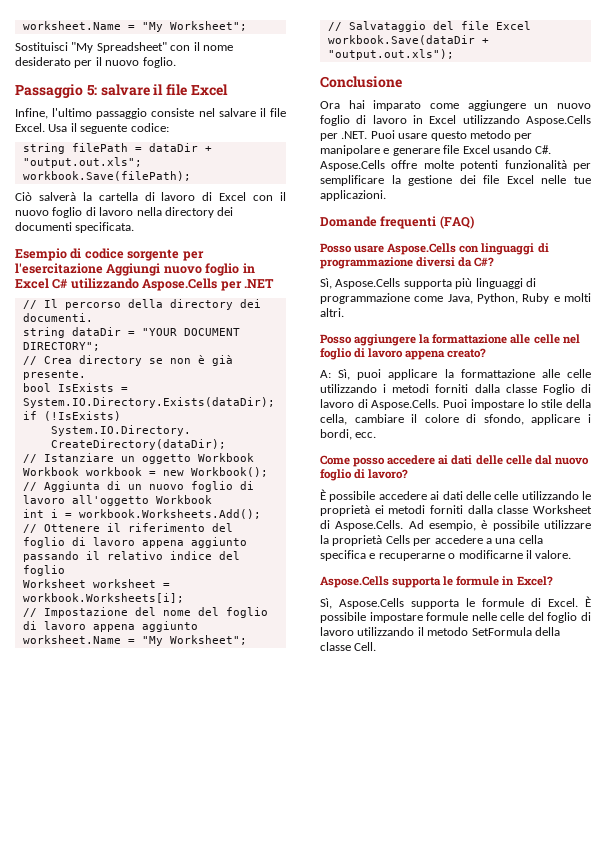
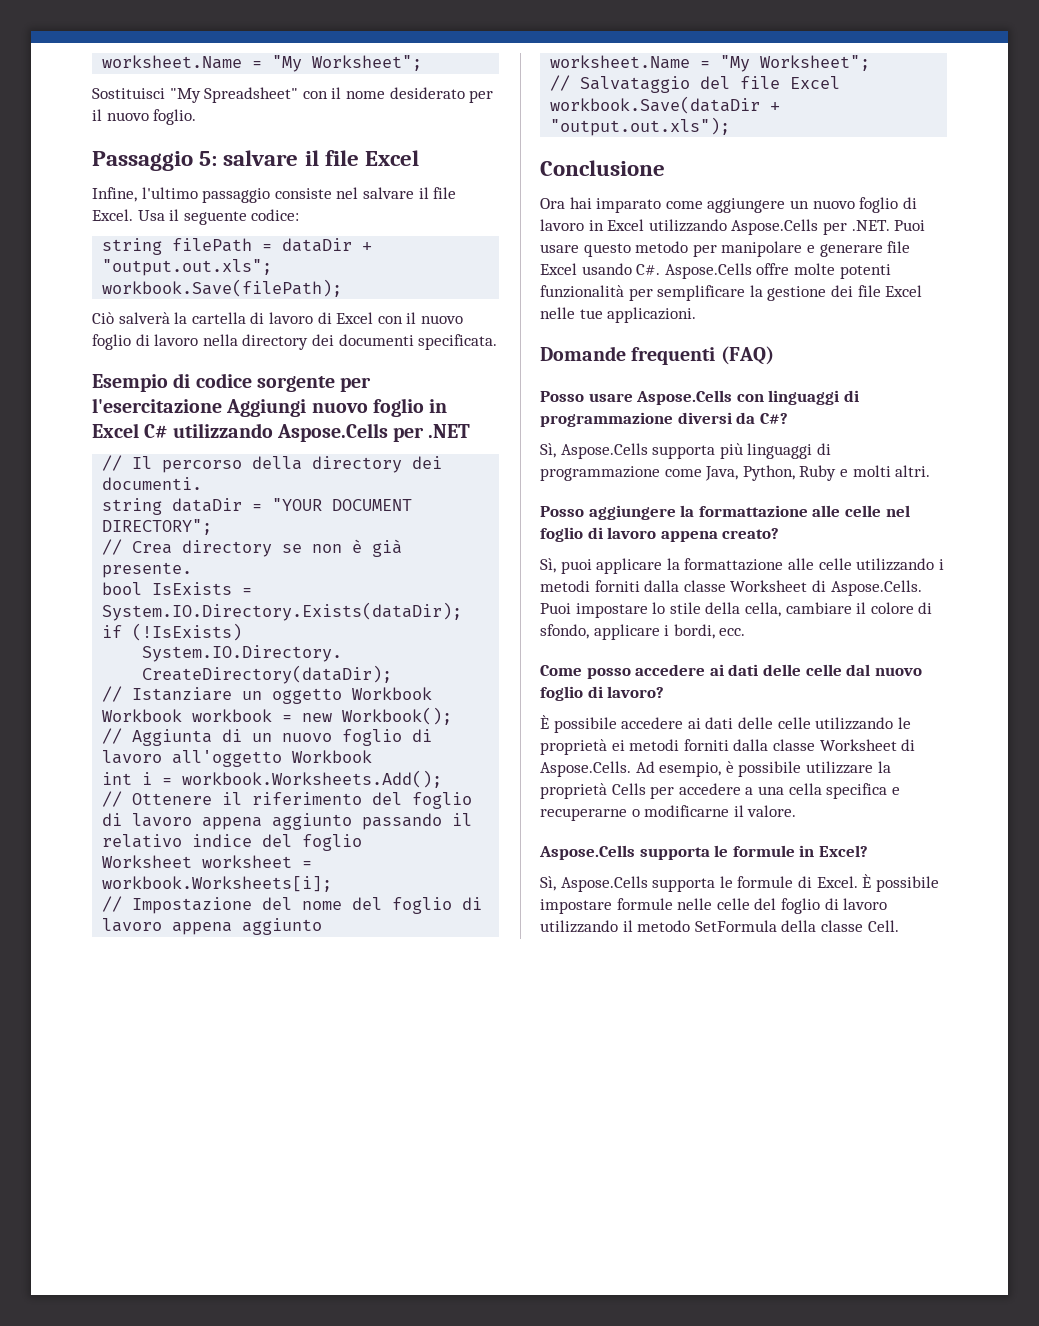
- A: Sì, puoi applicare la formattazione alle celle utilizzando i metodi forniti dalla classe Foglio di lavoro di Aspose.Cells. Puoi impostare lo stile della cella, cambiare il colore di sfondo, applicare i bordi, ecc.
+ Sì, puoi applicare la formattazione alle celle utilizzando i metodi forniti dalla classe Worksheet di Aspose.Cells. Puoi impostare lo stile della cella, cambiare il colore di sfondo, applicare i bordi, ecc.

